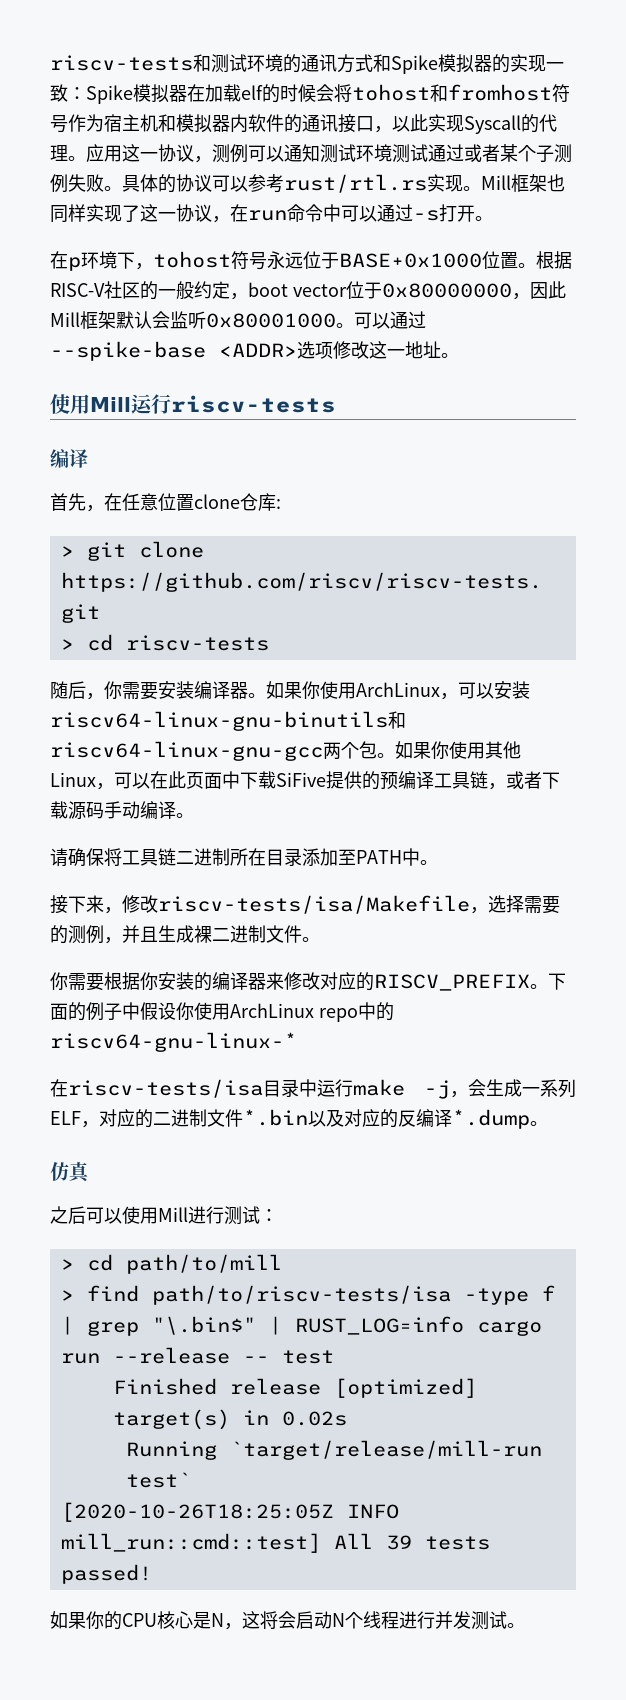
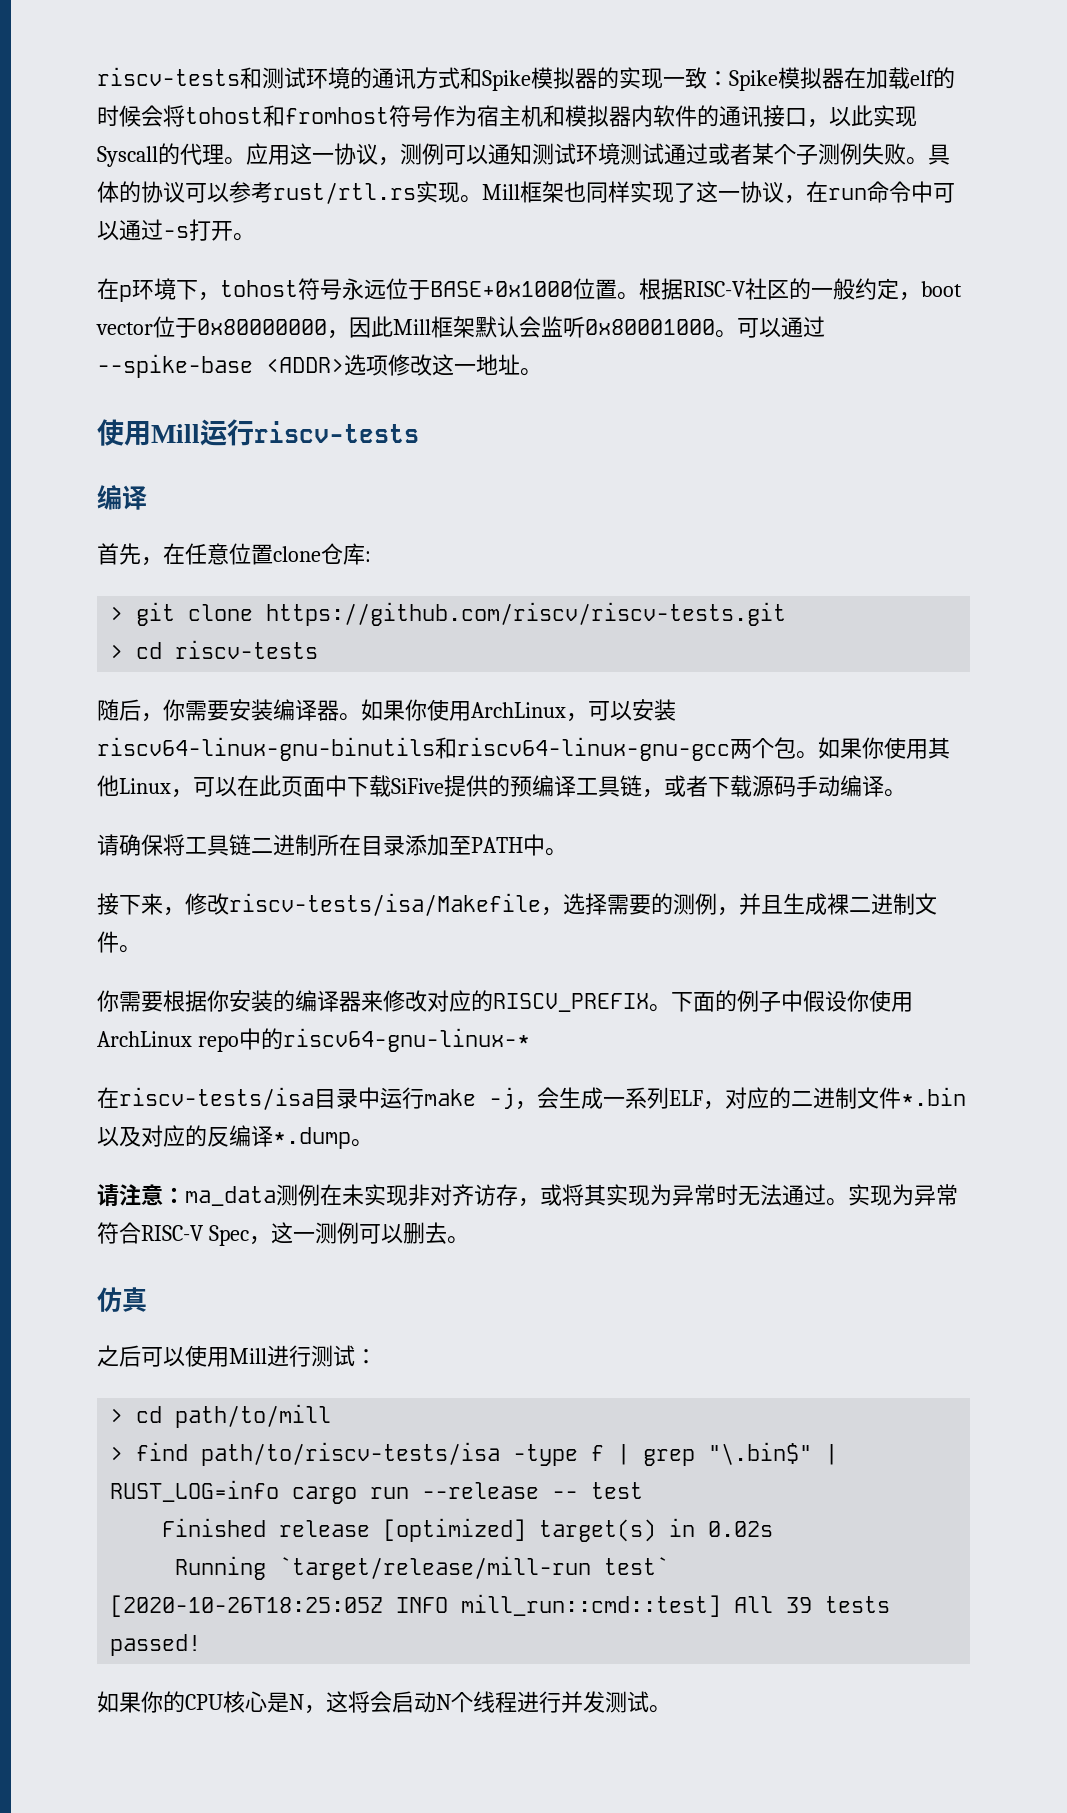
+ 请注意：ma_data测例在未实现非对齐访存，或将其实现为异常时无法通过。实现为异常符合RISC-V Spec，这一测例可以删去。

